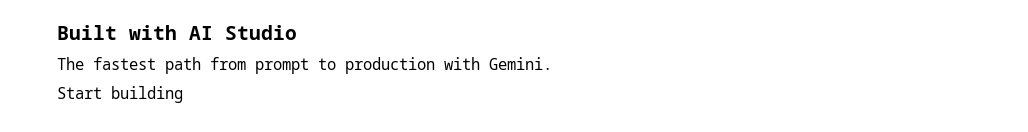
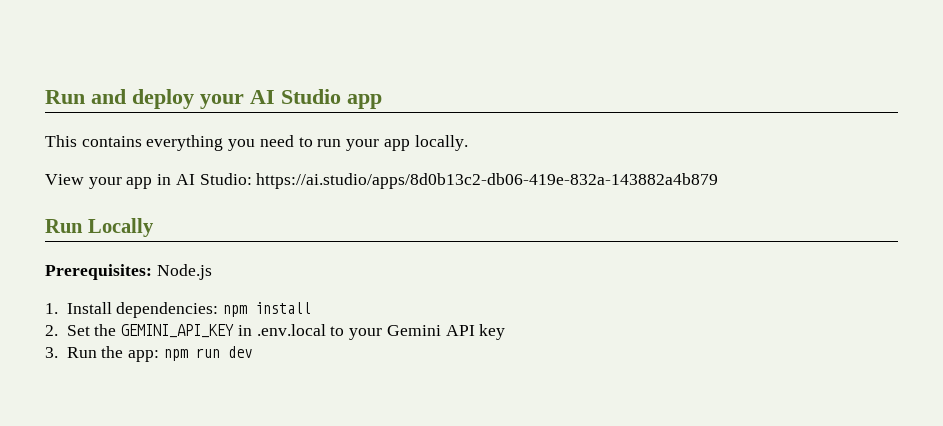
- Built with AI Studio
- The fastest path from prompt to production with Gemini.
- Start building
+ Run and deploy your AI Studio app
+ This contains everything you need to run your app locally.
+ View your app in AI Studio: https://ai.studio/apps/8d0b13c2-db06-419e-832a-143882a4b879
+ Run Locally
+ Prerequisites: Node.js
+ 1. Install dependencies: npm install
+ 2. Set the GEMINI_API_KEY in .env.local to your Gemini API key
+ 3. Run the app: npm run dev

